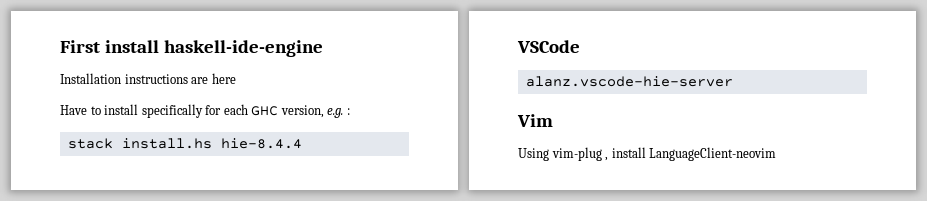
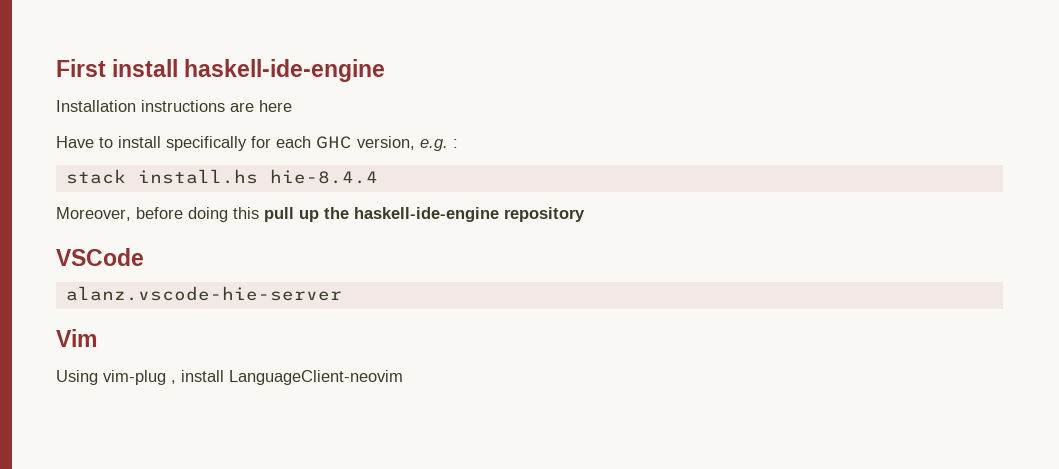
+ Moreover, before doing this pull up the haskell-ide-engine repository

